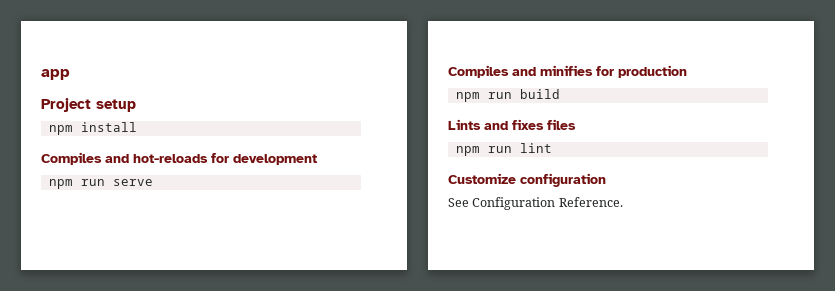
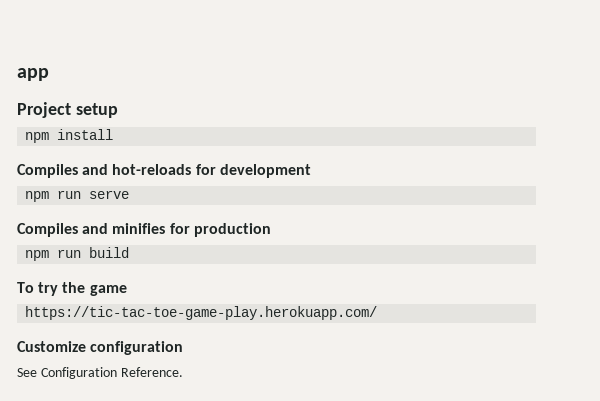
- Lints and fixes files
- npm run lint
+ To try the game
+ https://tic-tac-toe-game-play.herokuapp.com/

